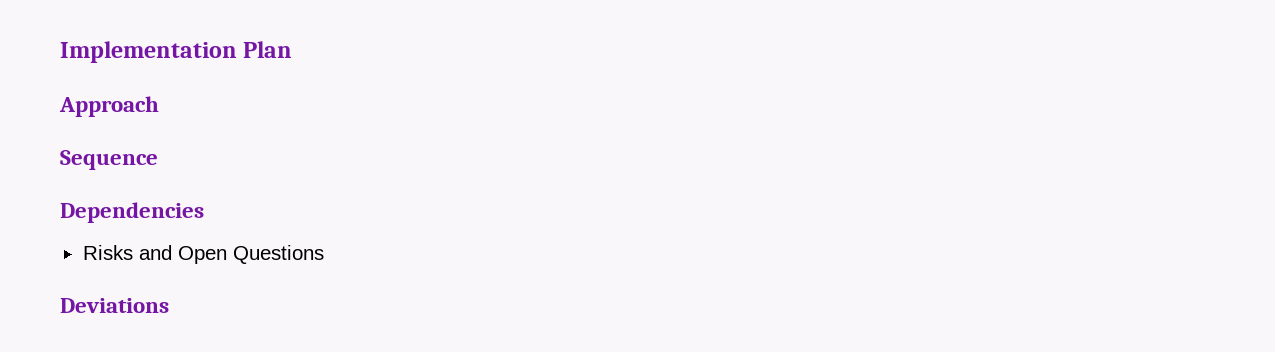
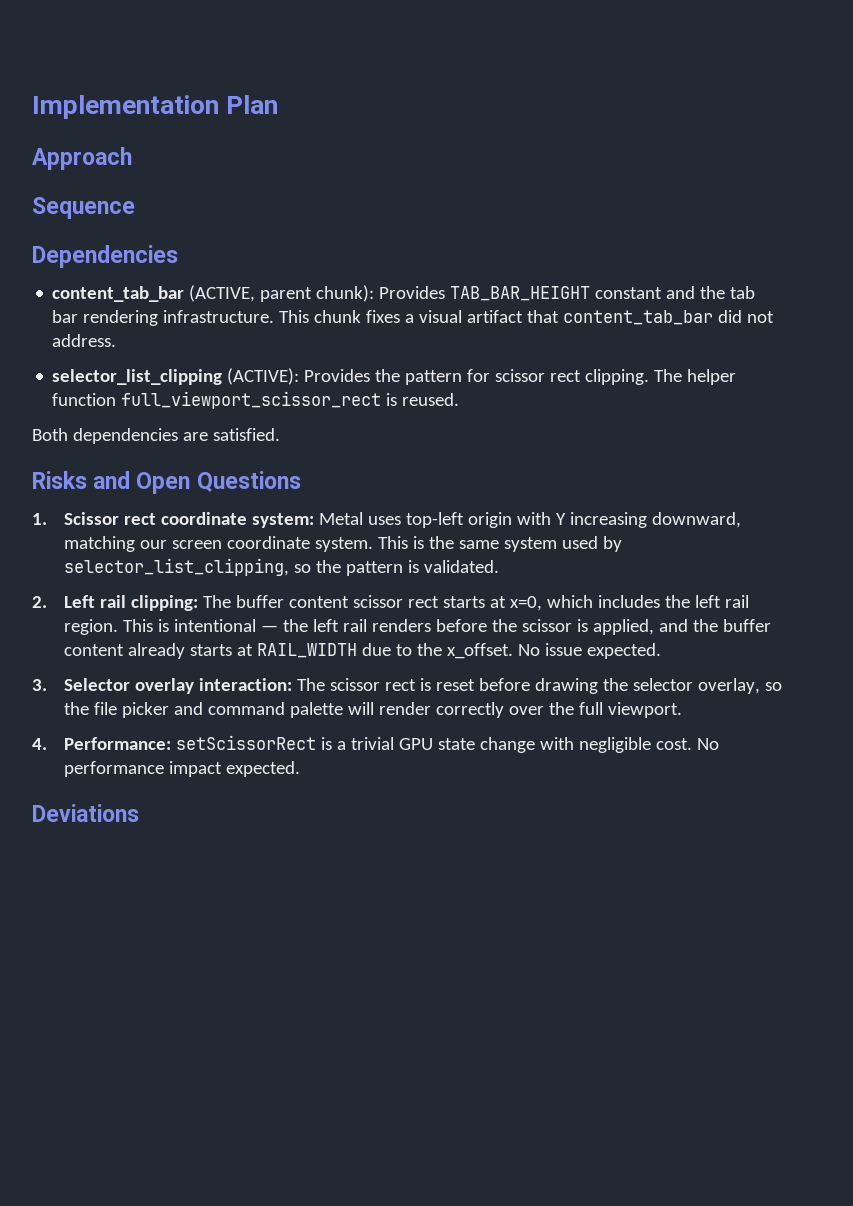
+ content_tab_bar (ACTIVE, parent chunk): Provides TAB_BAR_HEIGHT constant and the tab bar rendering infrastructure. This chunk fixes a visual artifact that content_tab_bar did not address.
+ selector_list_clipping (ACTIVE): Provides the pattern for scissor rect clipping. The helper function full_viewport_scissor_rect is reused.
+ Both dependencies are satisfied.
  Risks and Open Questions
+ 1. Scissor rect coordinate system: Metal uses top-left origin with Y increasing downward, matching our screen coordinate system. This is the same system used by selector_list_clipping, so the pattern is validated.
+ 2. Left rail clipping: The buffer content scissor rect starts at x=0, which includes the left rail region. This is intentional — the left rail renders before the scissor is applied, and the buffer content already starts at RAIL_WIDTH due to the x_offset. No issue expected.
+ 3. Selector overlay interaction: The scissor rect is reset before drawing the selector overlay, so the file picker and command palette will render correctly over the full viewport.
+ 4. Performance: setScissorRect is a trivial GPU state change with negligible cost. No performance impact expected.

